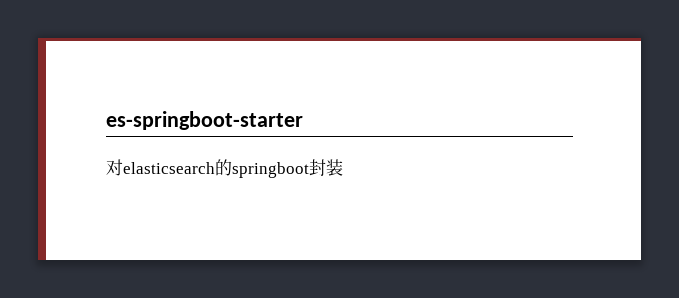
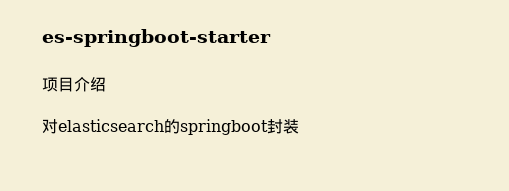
+ 项目介绍

